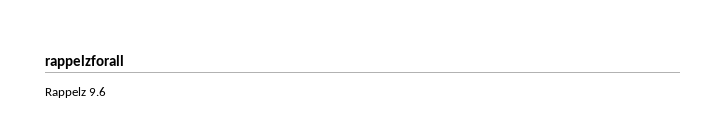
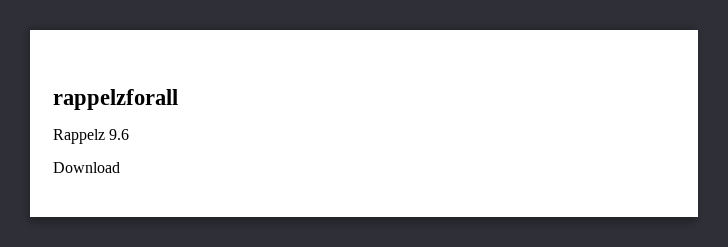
+ Download

